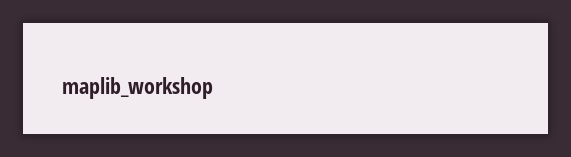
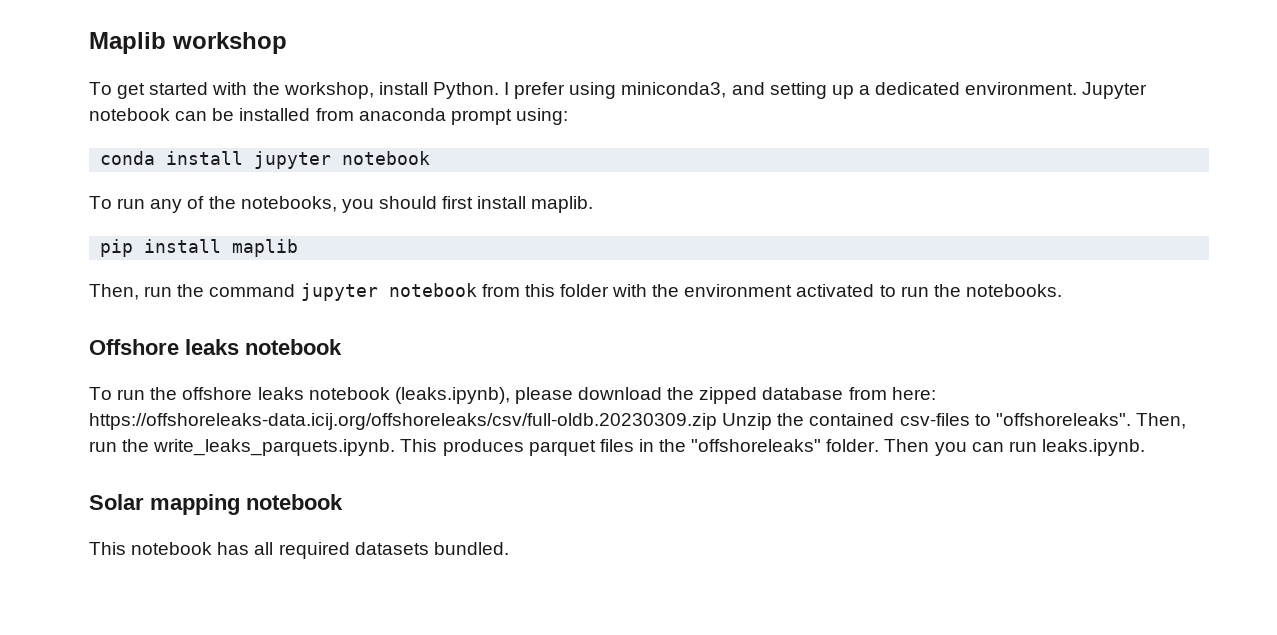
- maplib_workshop
+ Maplib workshop
+ To get started with the workshop, install Python. I prefer using miniconda3, and setting up a dedicated environment. Jupyter notebook can be installed from anaconda prompt using:
+ conda install jupyter notebook
+ To run any of the notebooks, you should first install maplib.
+ pip install maplib
+ Then, run the command jupyter notebook from this folder with the environment activated to run the notebooks.
+ Offshore leaks notebook
+ To run the offshore leaks notebook (leaks.ipynb), please download the zipped database from here: https://offshoreleaks-data.icij.org/offshoreleaks/csv/full-oldb.20230309.zip Unzip the contained csv-files to "offshoreleaks". Then, run the write_leaks_parquets.ipynb. This produces parquet files in the "offshoreleaks" folder. Then you can run leaks.ipynb.
+ Solar mapping notebook
+ This notebook has all required datasets bundled.

